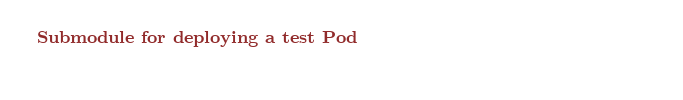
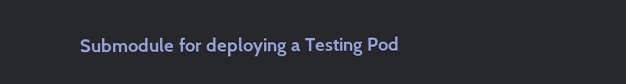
- Submodule for deploying a test Pod
+ Submodule for deploying a Testing Pod

